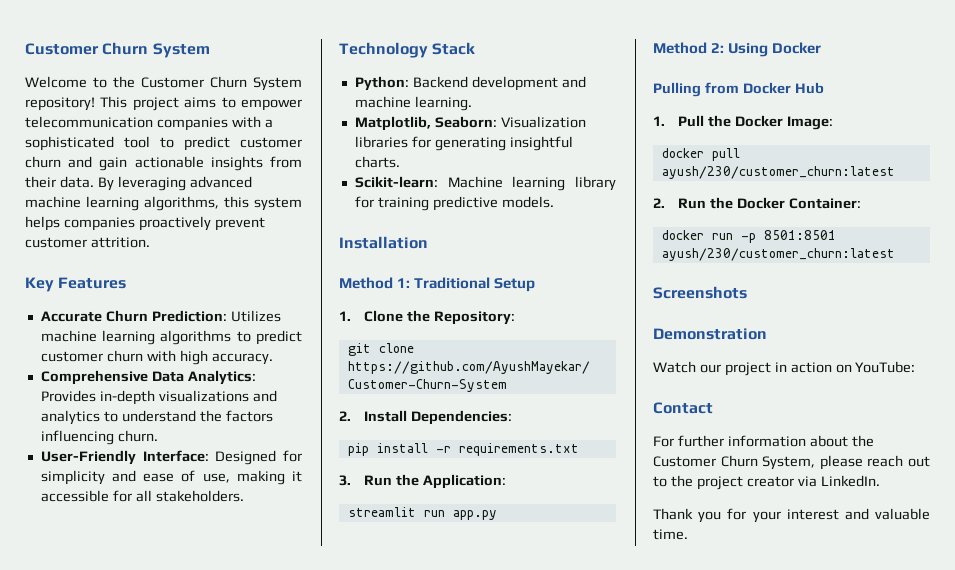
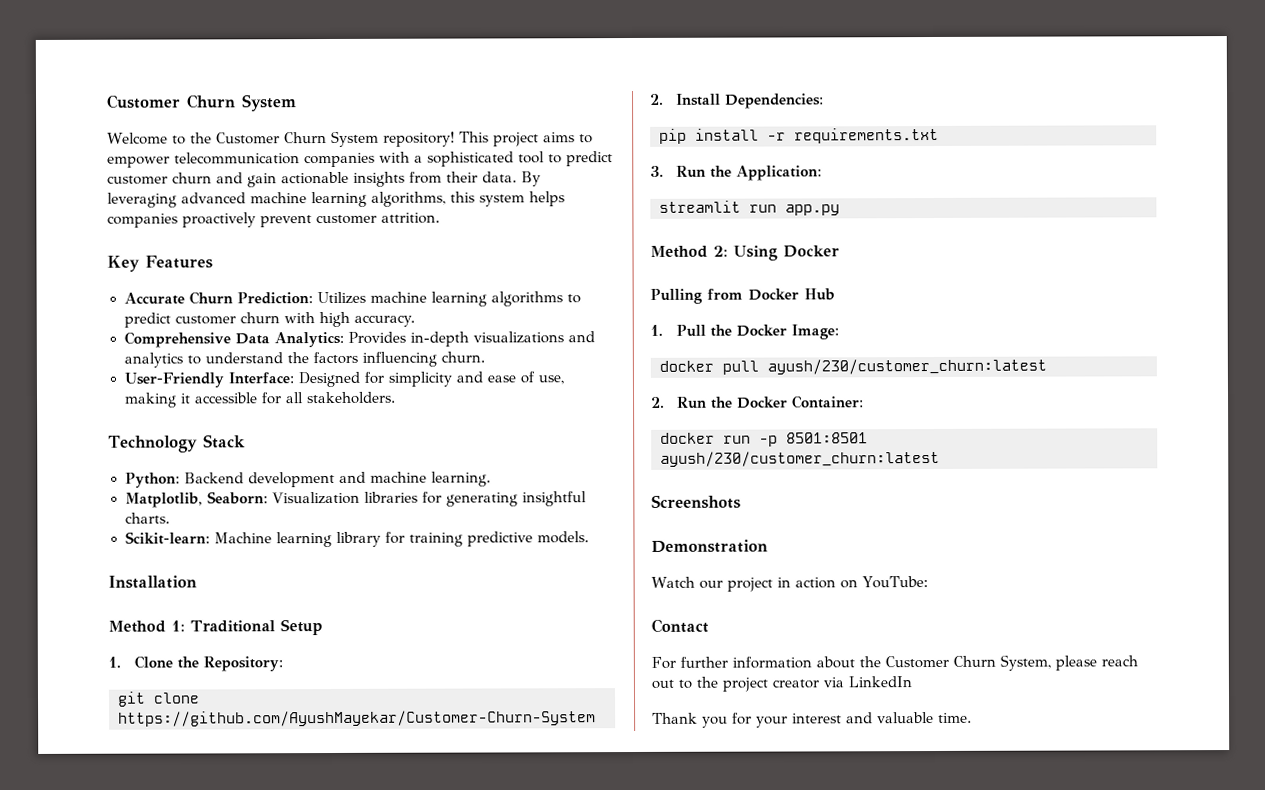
- For further information about the Customer Churn System, please reach out to the project creator via LinkedIn.
+ For further information about the Customer Churn System, please reach out to the project creator via LinkedIn

